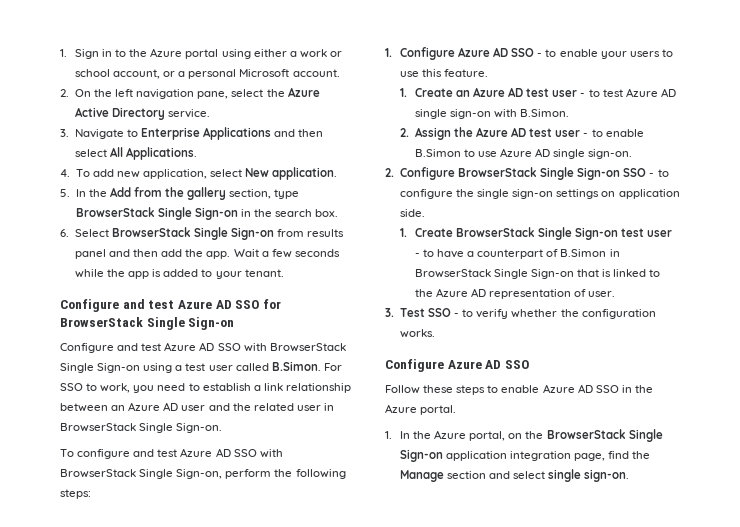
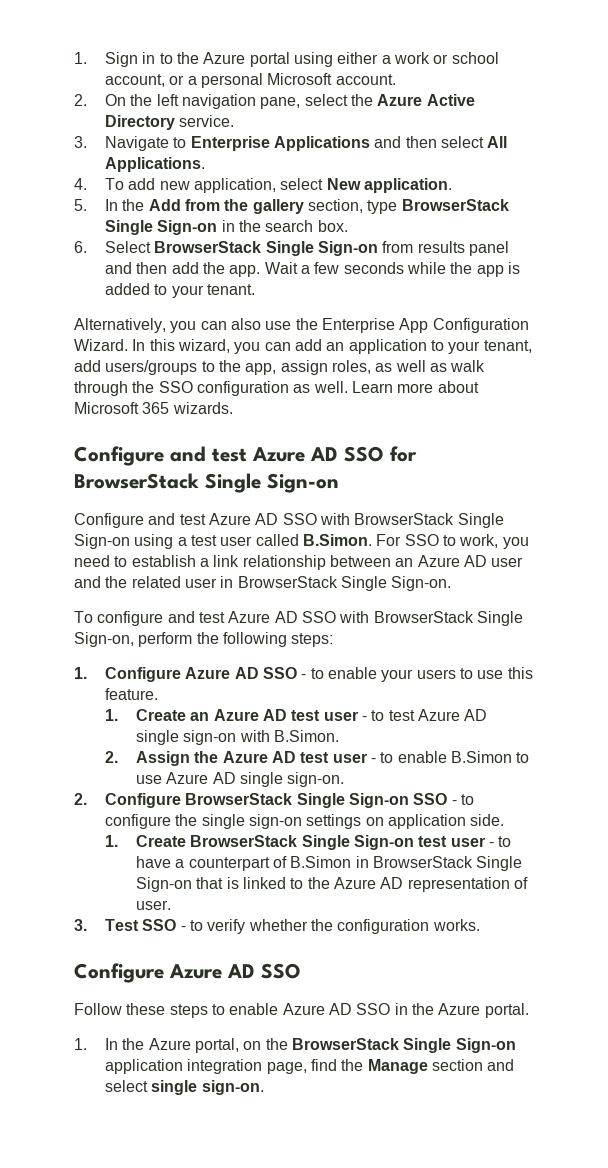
+ Alternatively, you can also use the Enterprise App Configuration Wizard. In this wizard, you can add an application to your tenant, add users/groups to the app, assign roles, as well as walk through the SSO configuration as well. Learn more about Microsoft 365 wizards.

